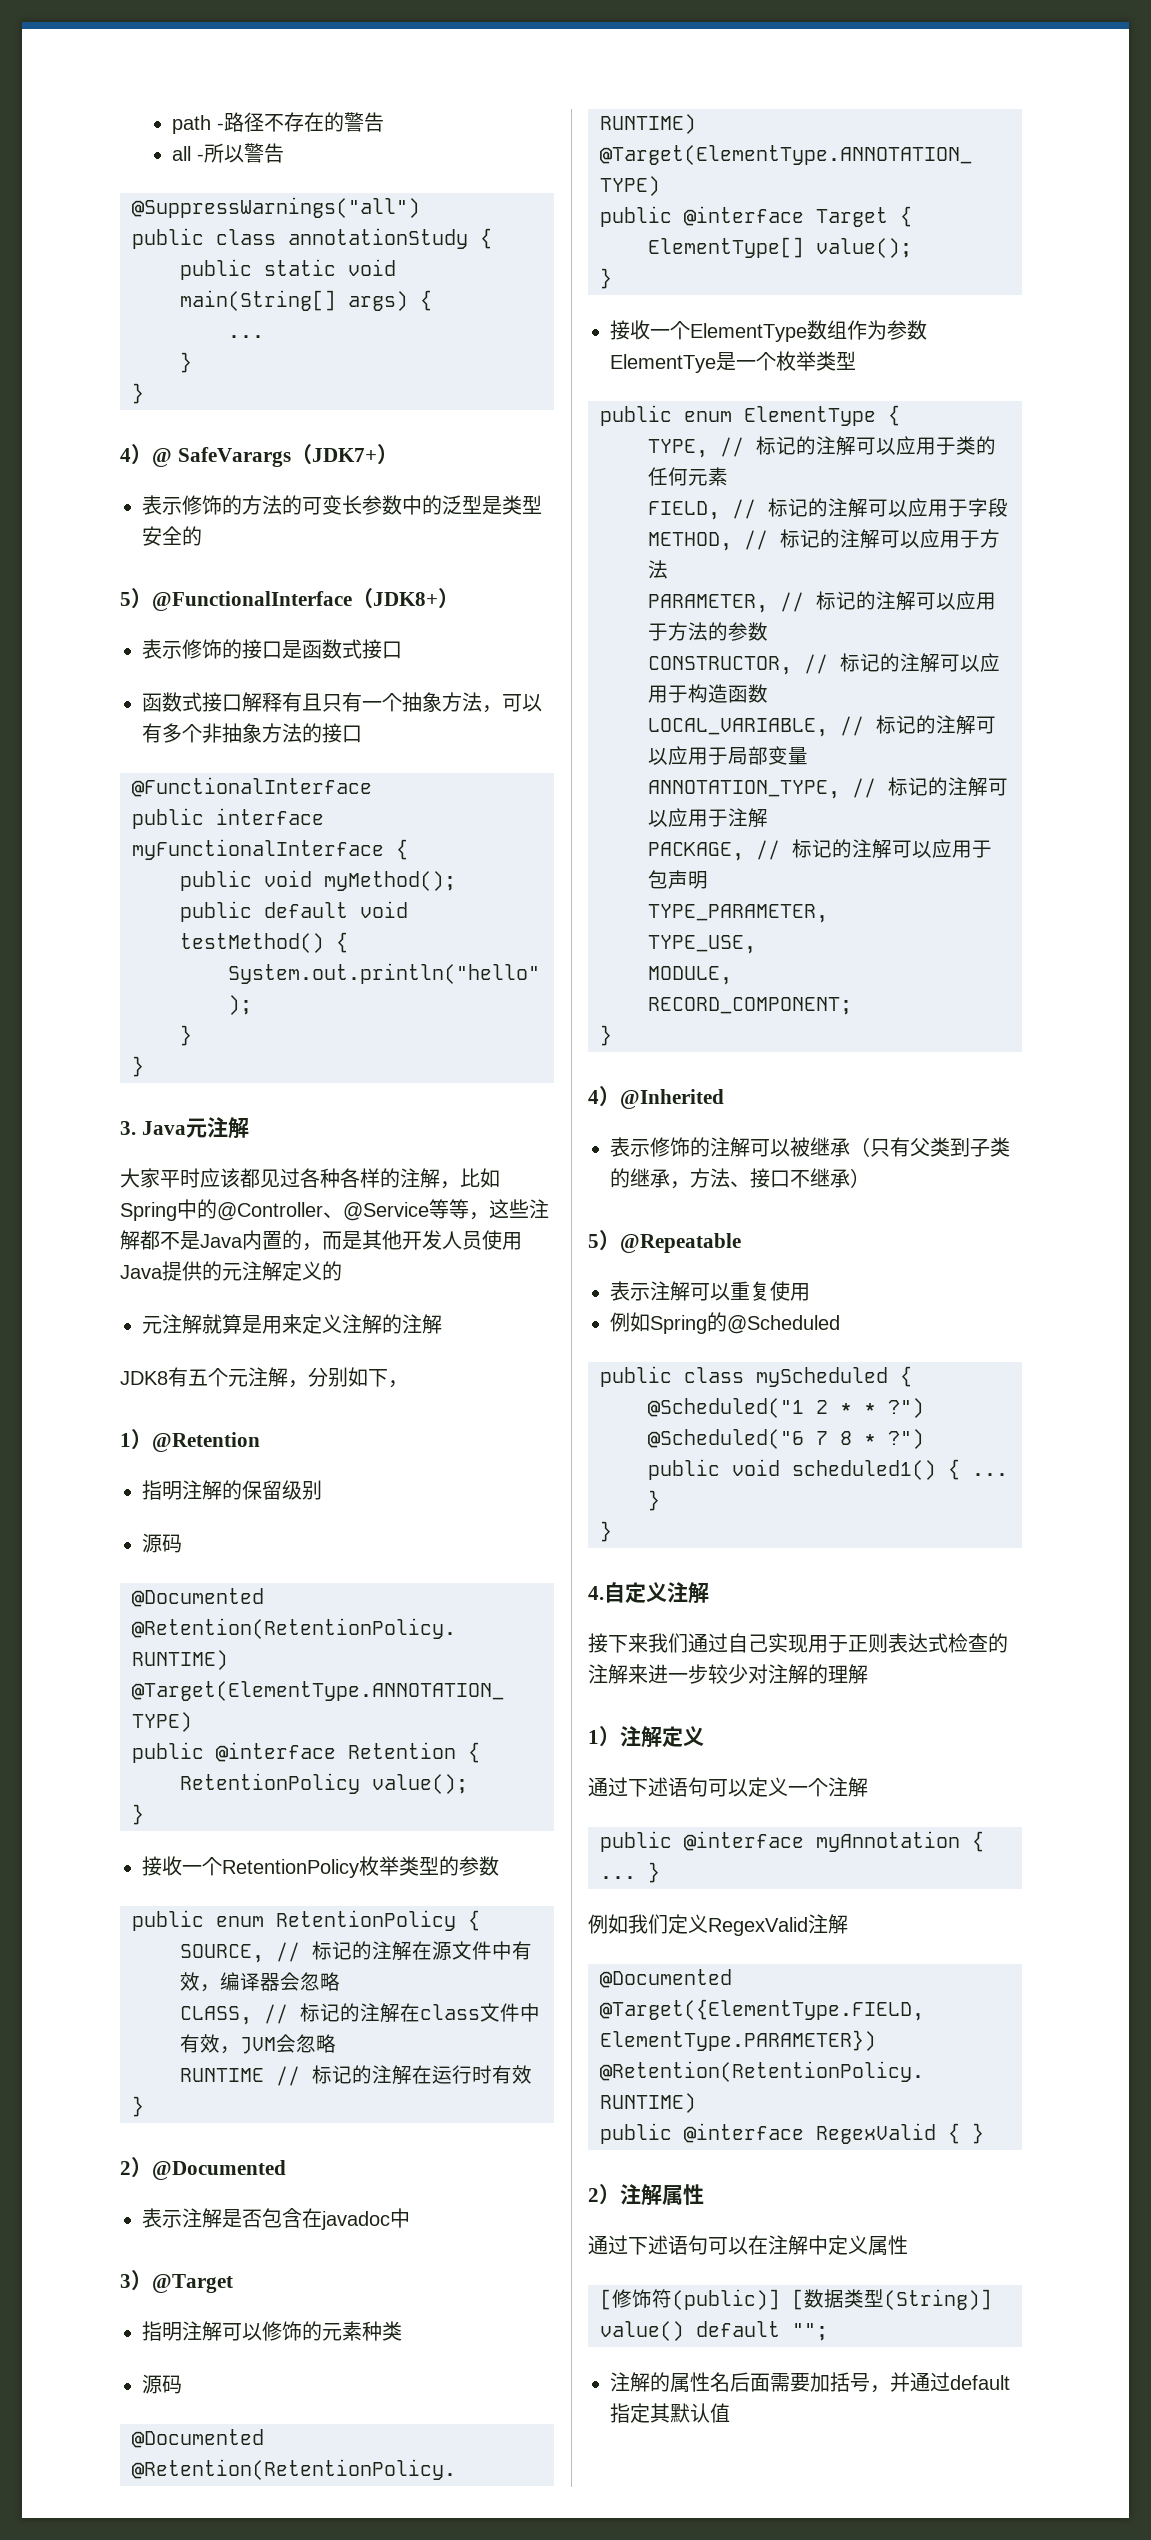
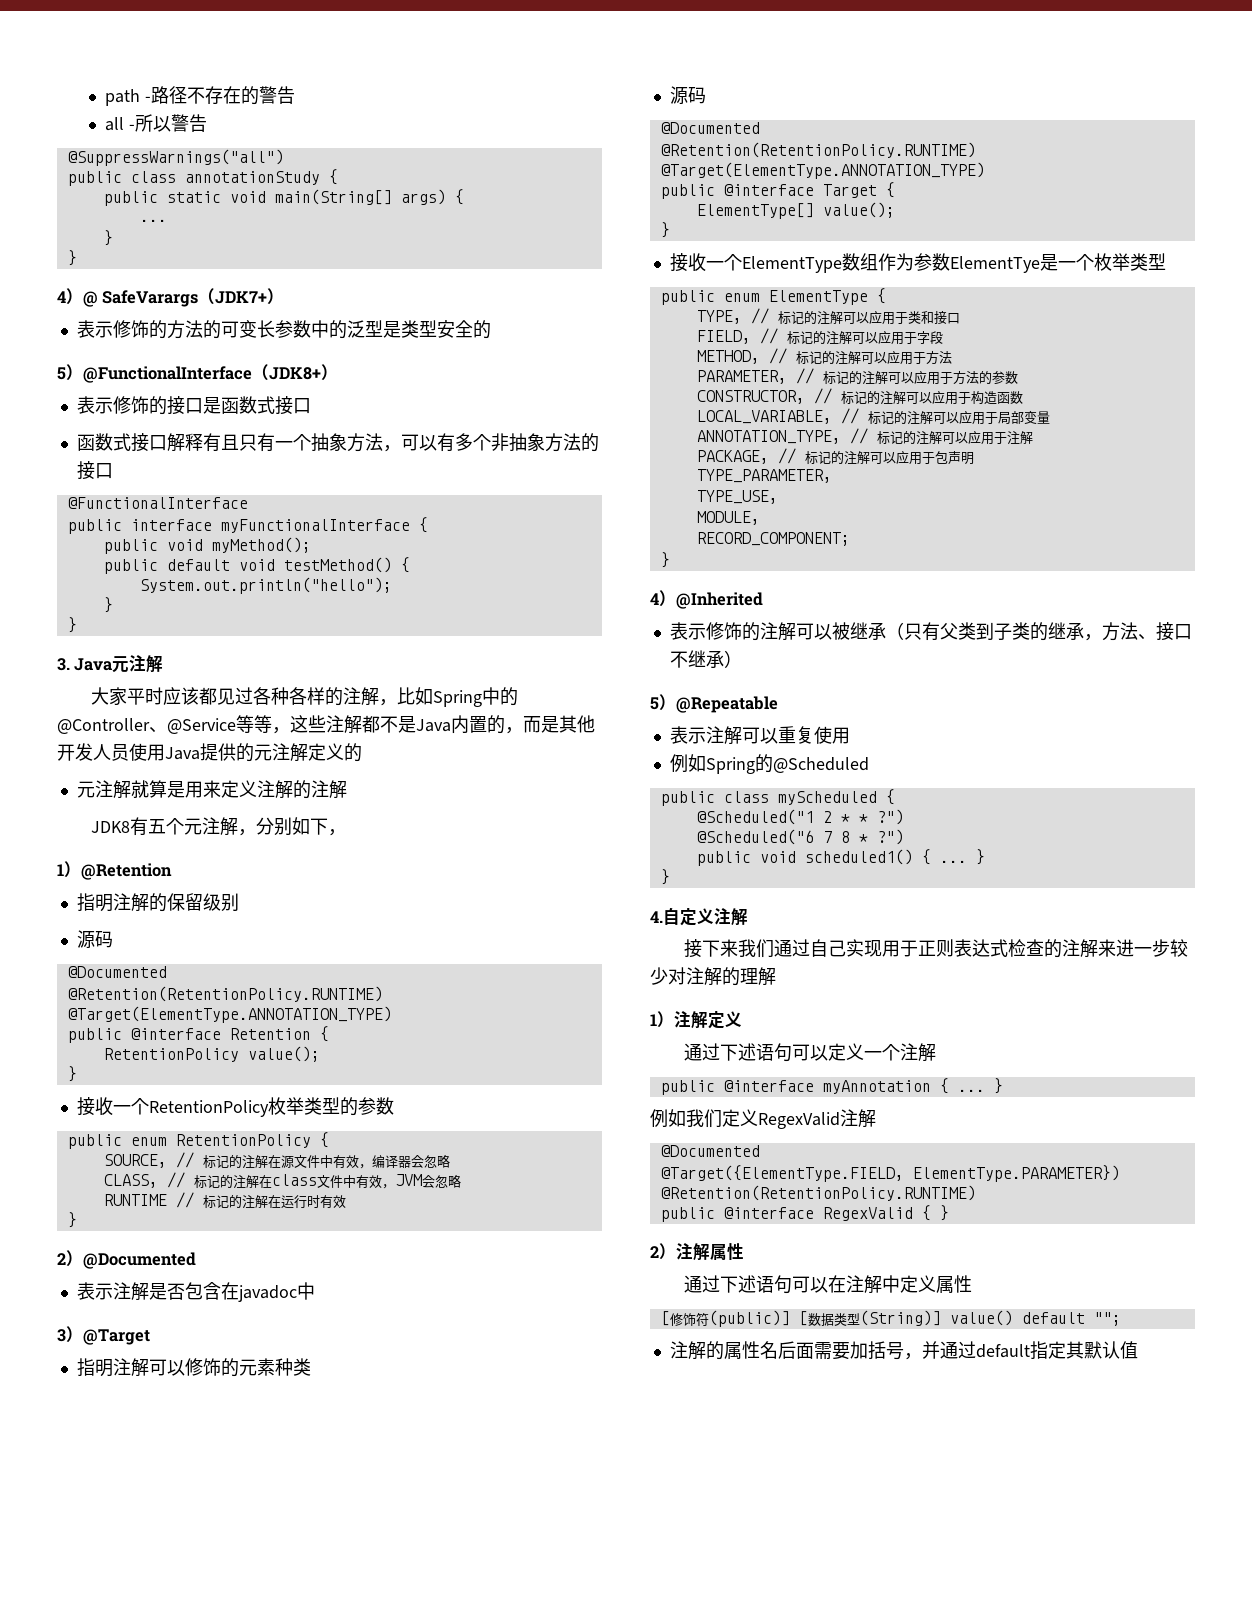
- TYPE, // 标记的注解可以应用于类的任何元素
+ TYPE, // 标记的注解可以应用于类和接口

